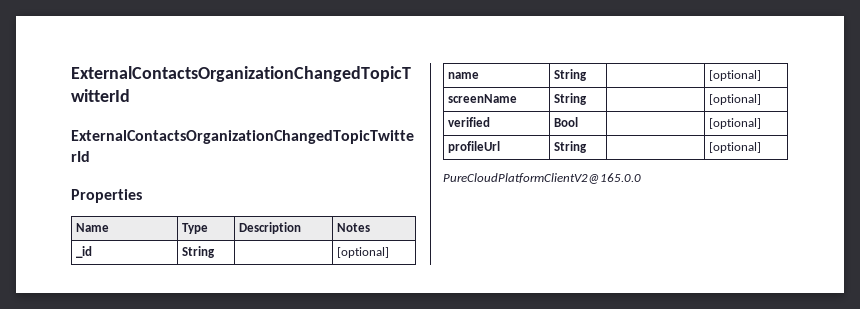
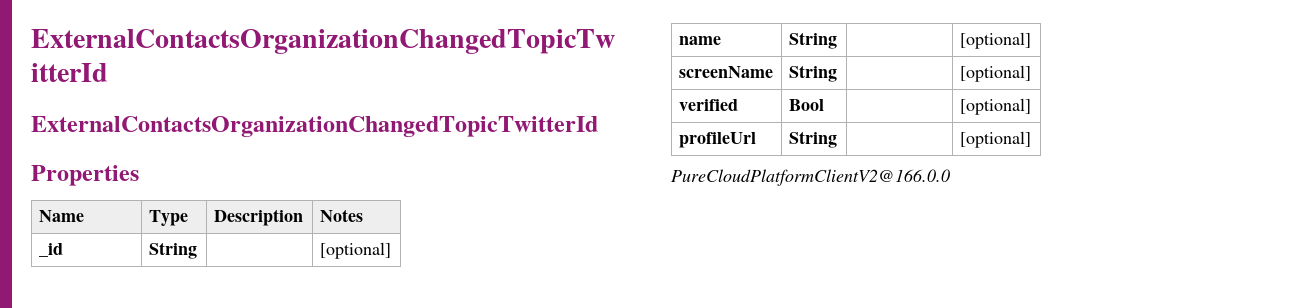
- PureCloudPlatformClientV2@165.0.0
+ PureCloudPlatformClientV2@166.0.0

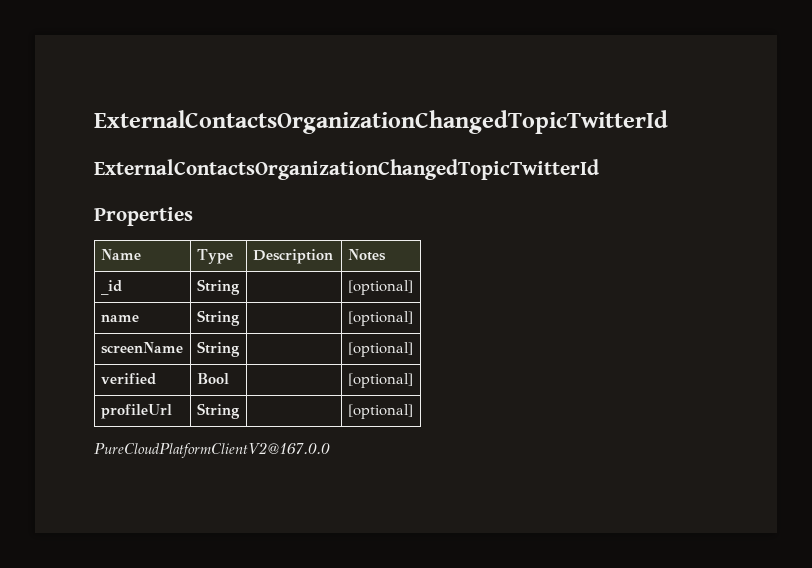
- PureCloudPlatformClientV2@166.0.0
+ PureCloudPlatformClientV2@167.0.0

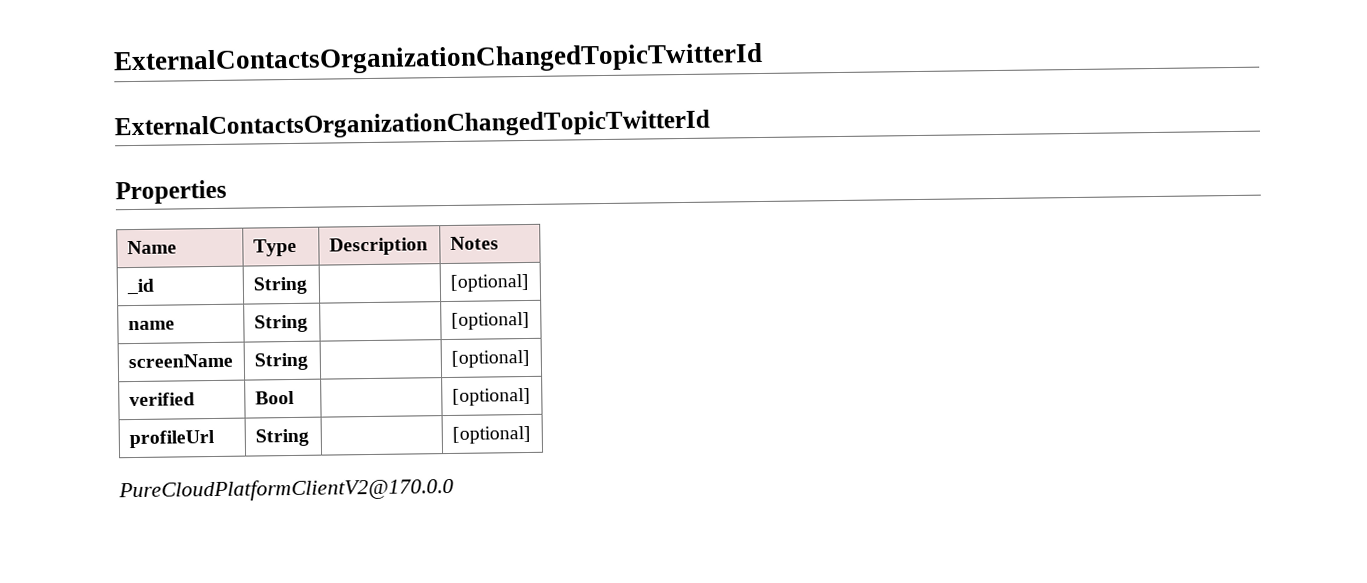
- PureCloudPlatformClientV2@167.0.0
+ PureCloudPlatformClientV2@170.0.0

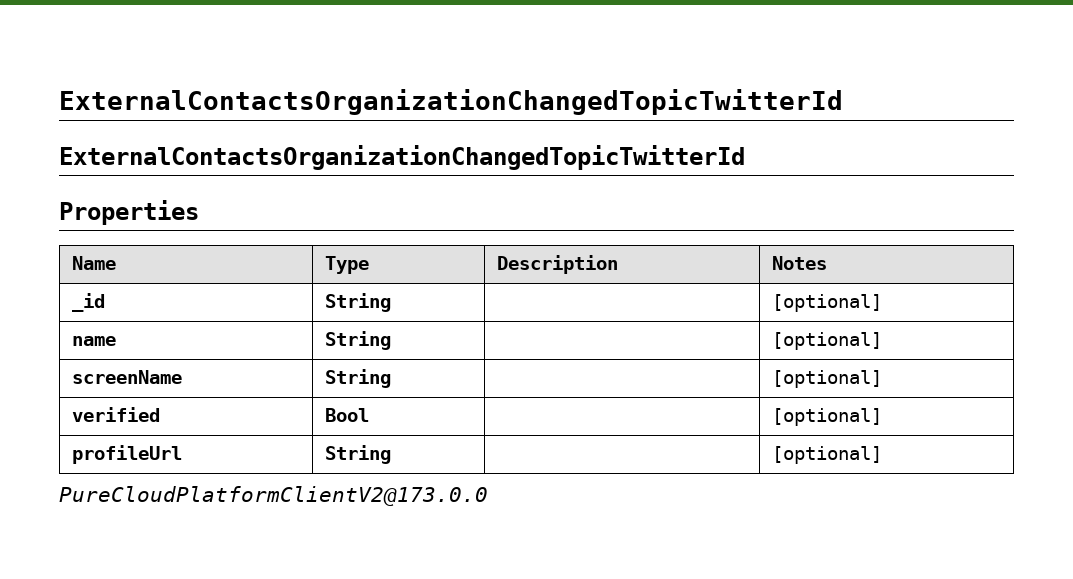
- PureCloudPlatformClientV2@170.0.0
+ PureCloudPlatformClientV2@173.0.0

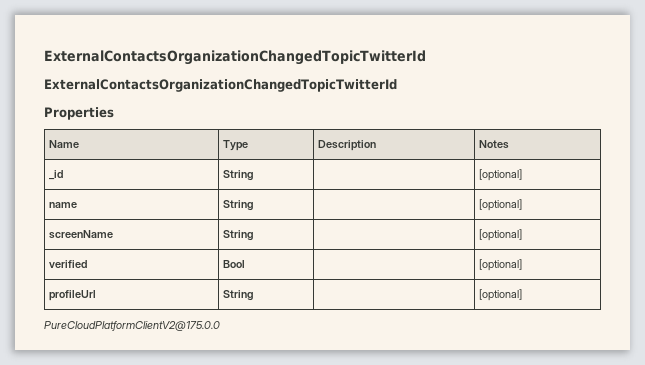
- PureCloudPlatformClientV2@173.0.0
+ PureCloudPlatformClientV2@175.0.0

